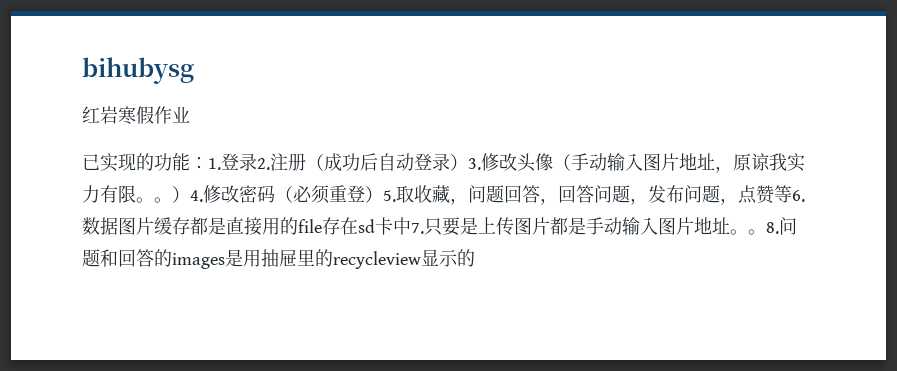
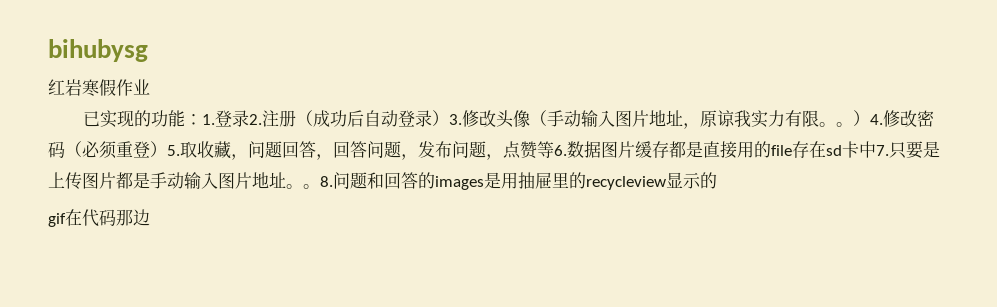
+ gif在代码那边

